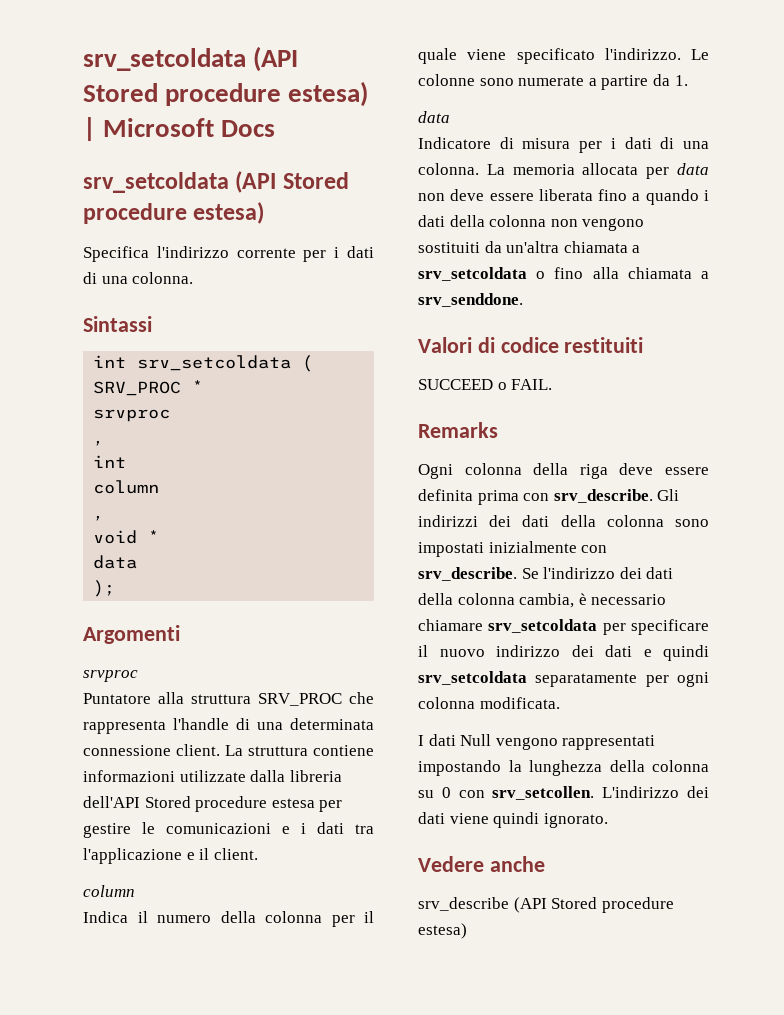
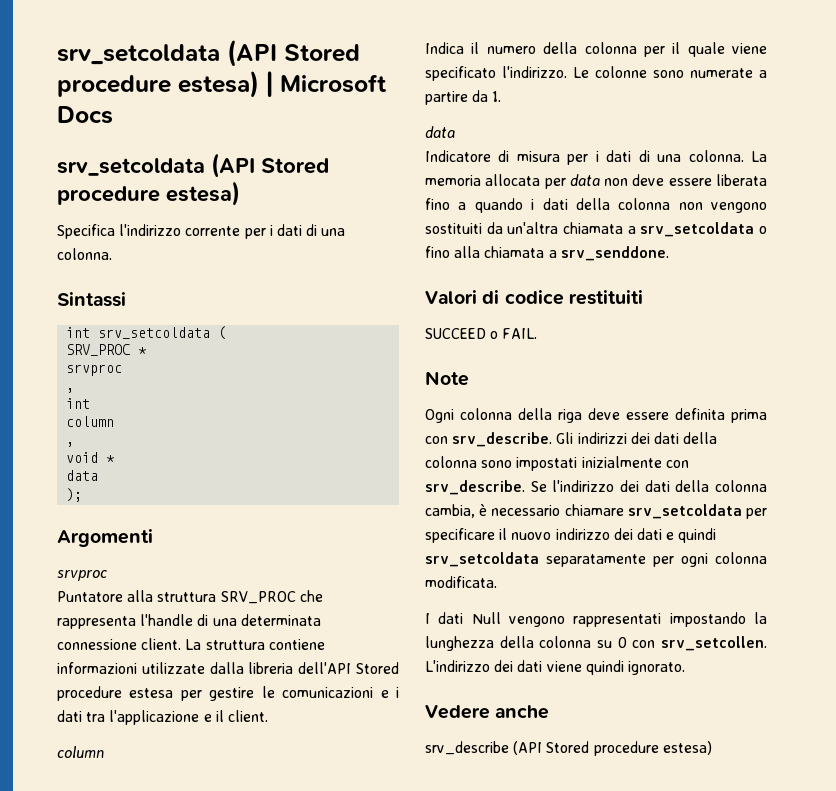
- Remarks
+ Note

